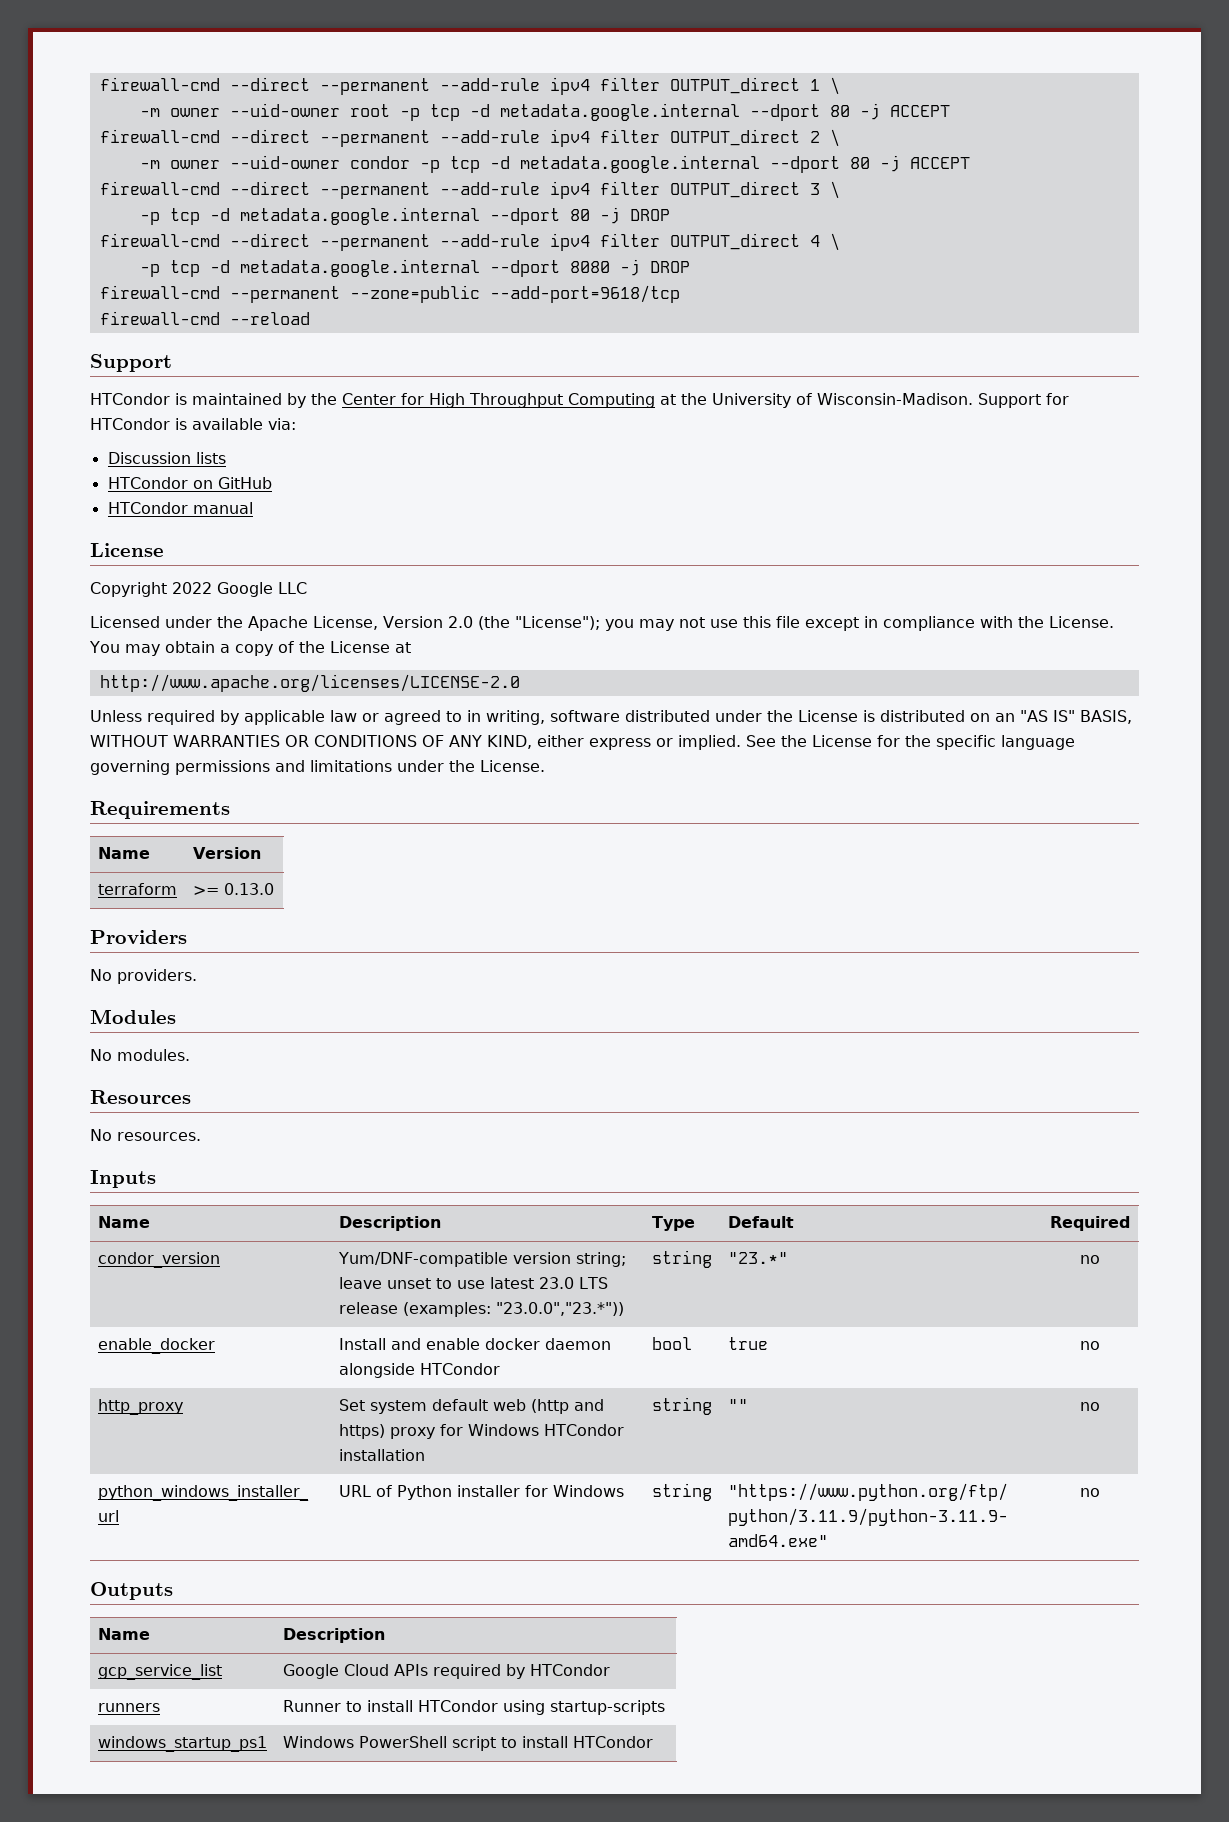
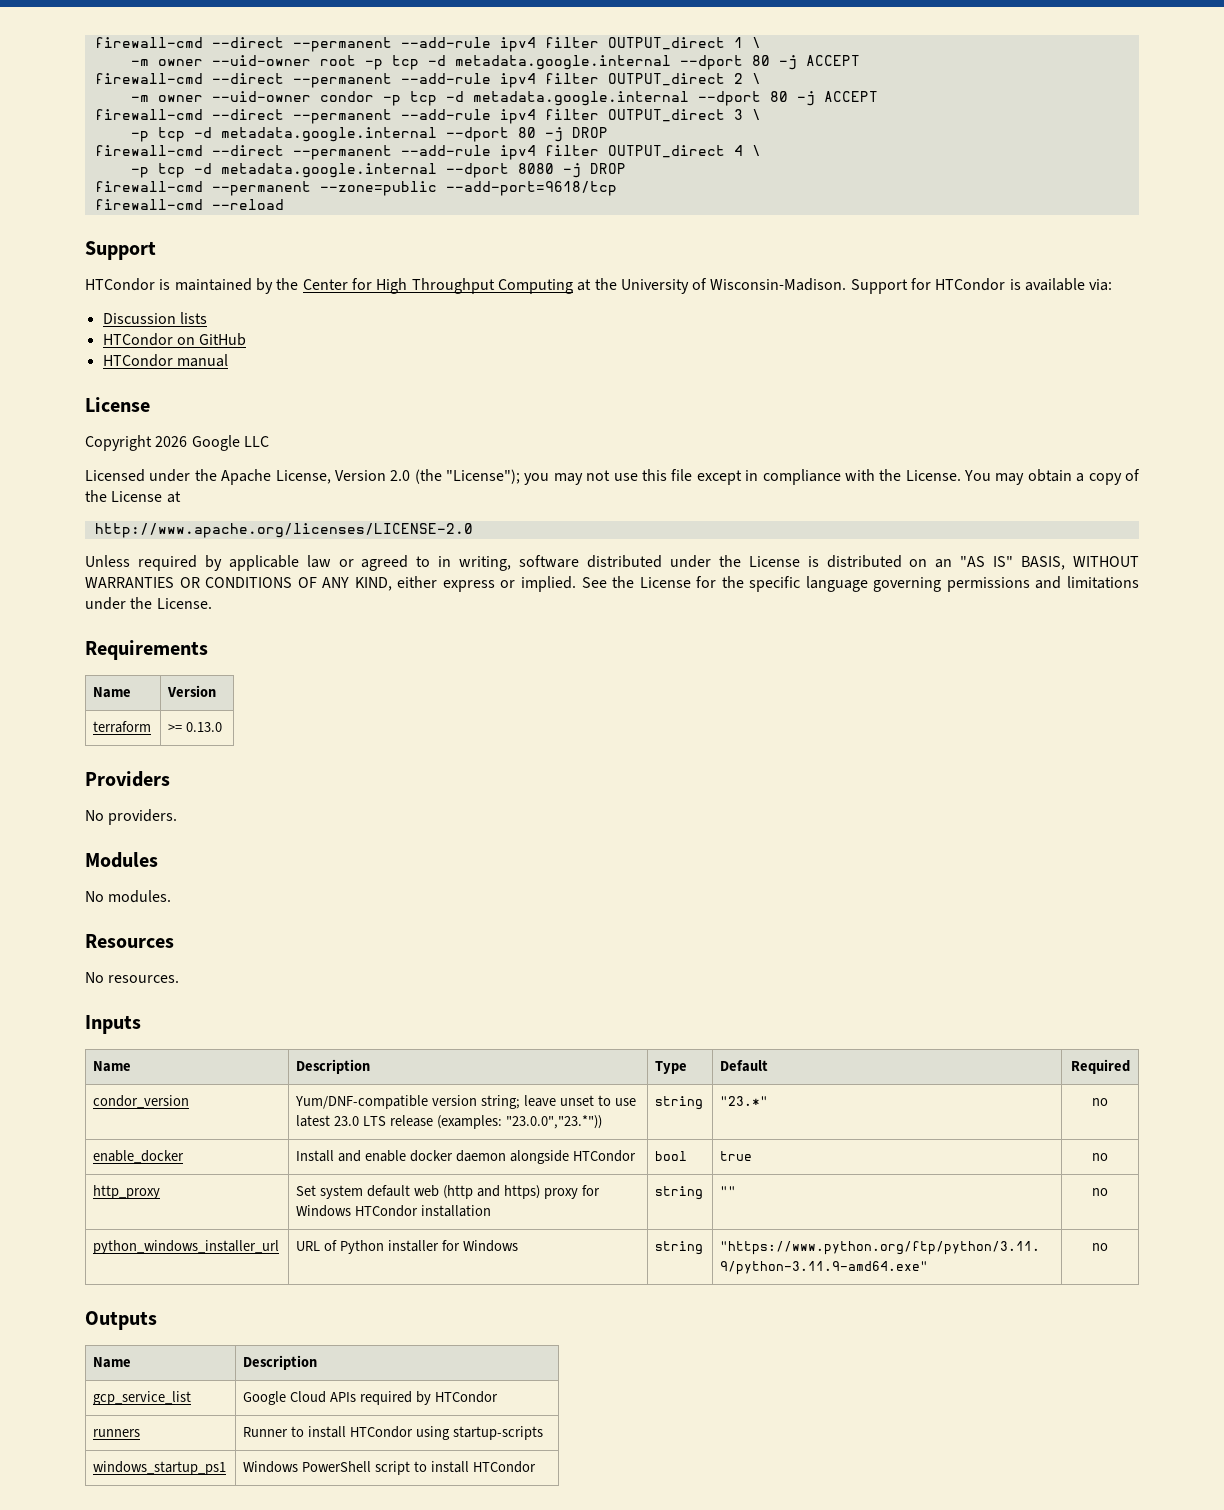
- Copyright 2022 Google LLC
+ Copyright 2026 Google LLC

